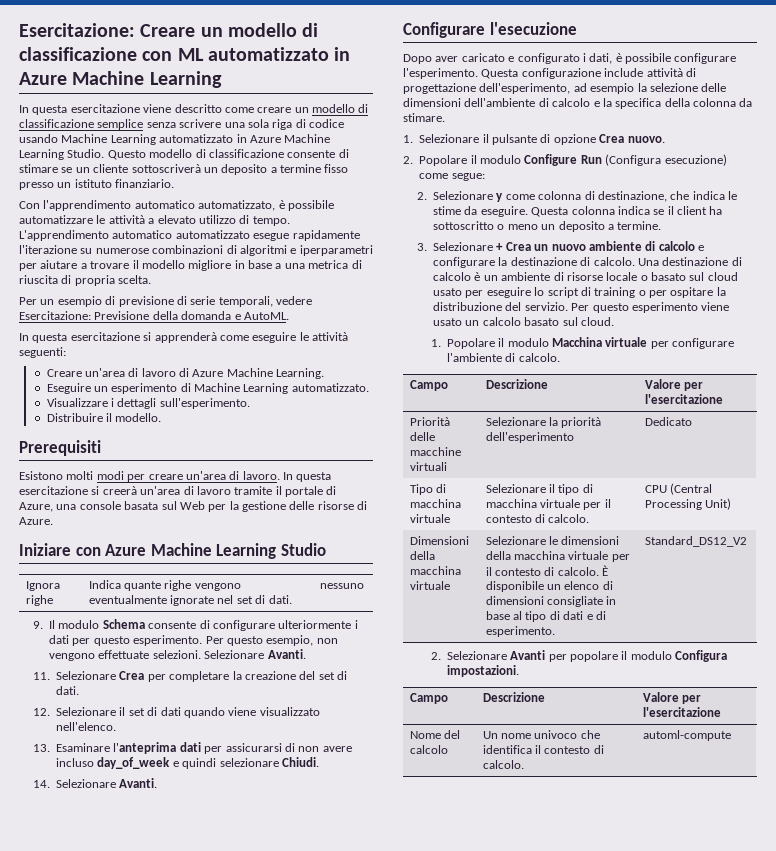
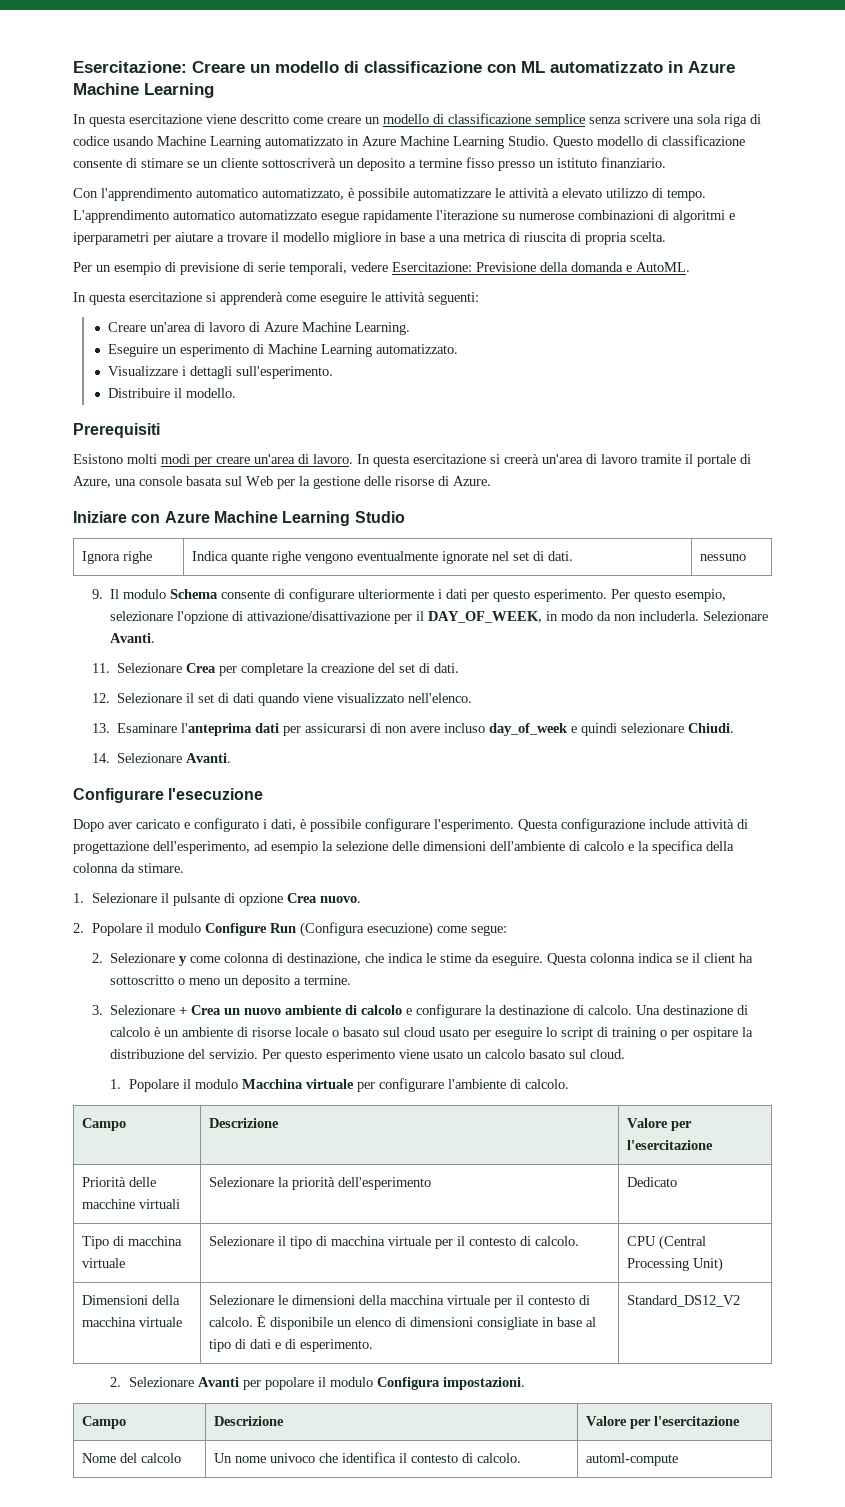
- Per questo esempio, non vengono effettuate selezioni.
+ Per questo esempio, selezionare l'opzione di attivazione/disattivazione per il DAY_OF_WEEK, in modo da non includerla.

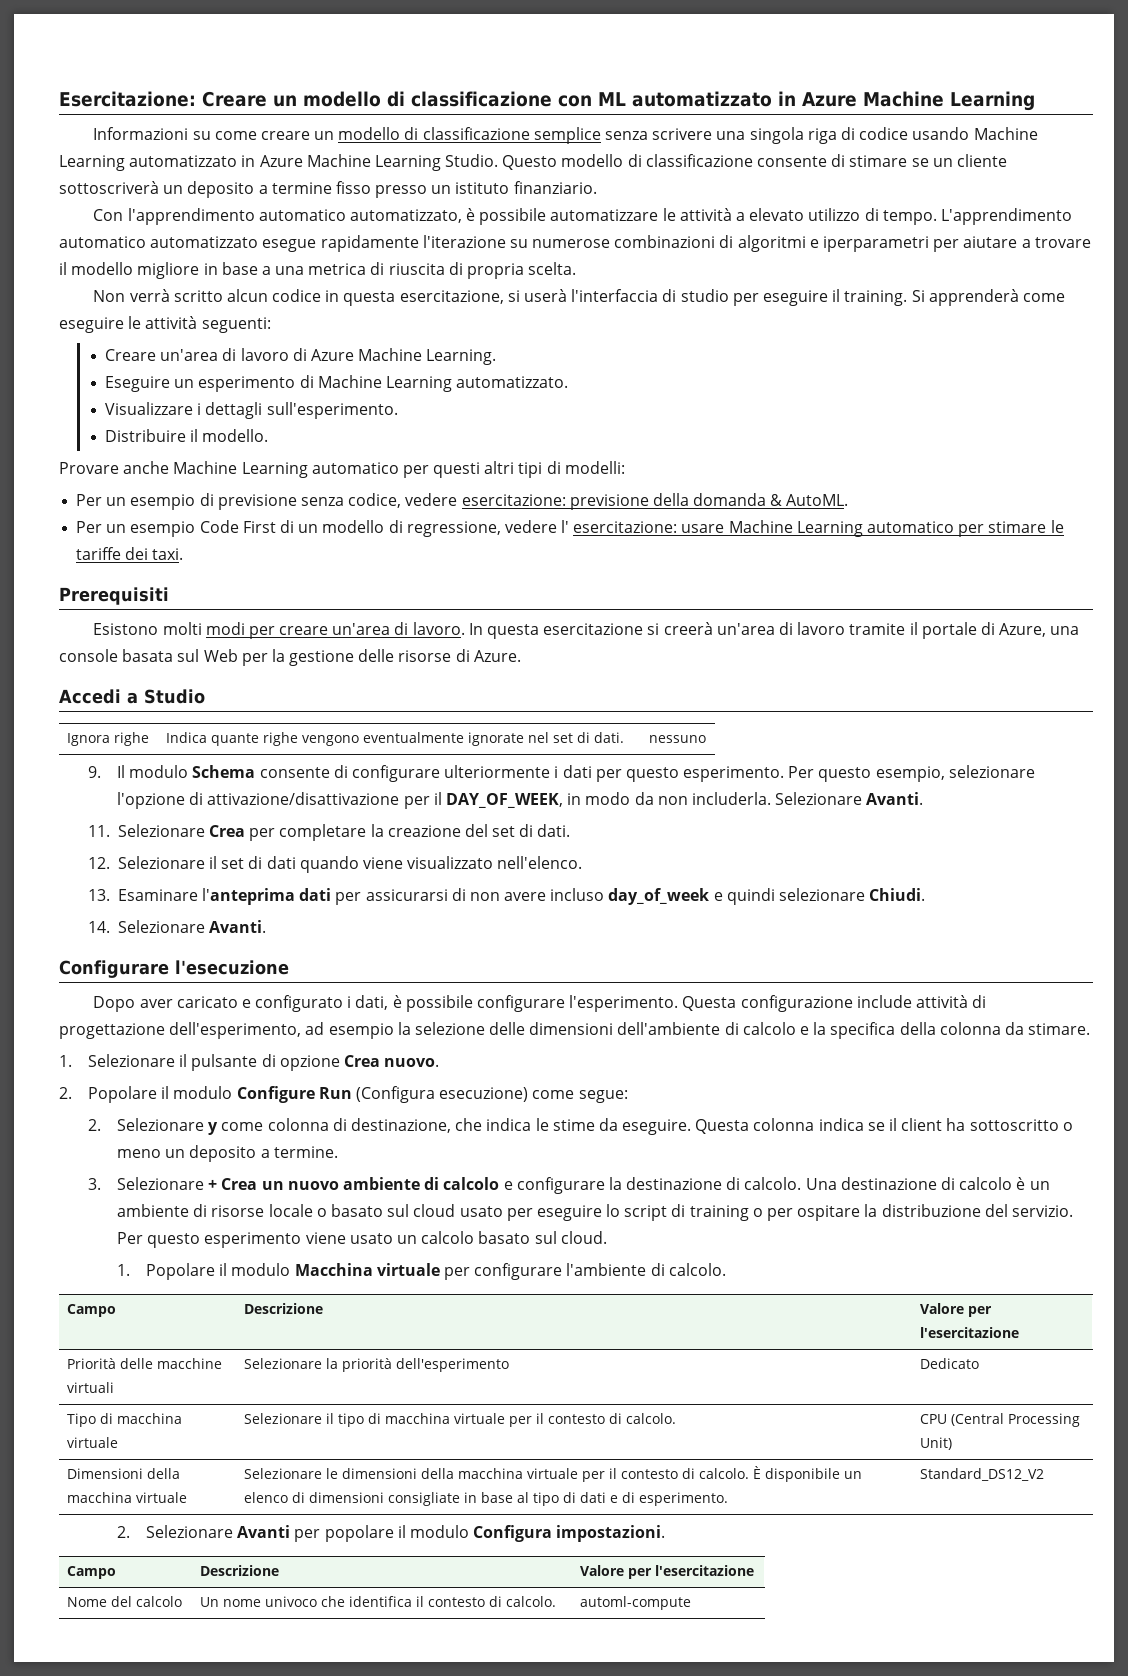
- In questa esercitazione viene descritto come creare un modello di classificazione semplice senza scrivere una sola riga di codice usando Machine Learning automatizzato in Azure Machine Learning Studio.
+ Informazioni su come creare un modello di classificazione semplice senza scrivere una singola riga di codice usando Machine Learning automatizzato in Azure Machine Learning Studio.
- Per un esempio di previsione di serie temporali, vedere Esercitazione: Previsione della domanda e AutoML.
- In questa esercitazione si apprenderà come eseguire le attività seguenti:
+ Non verrà scritto alcun codice in questa esercitazione, si userà l'interfaccia di studio per eseguire il training. Si apprenderà come eseguire le attività seguenti:
+ Provare anche Machine Learning automatico per questi altri tipi di modelli:
+ Per un esempio di previsione senza codice, vedere esercitazione: previsione della domanda & AutoML.
+ Per un esempio Code First di un modello di regressione, vedere l' esercitazione: usare Machine Learning automatico per stimare le tariffe dei taxi.
- Iniziare con Azure Machine Learning Studio
+ Accedi a Studio

